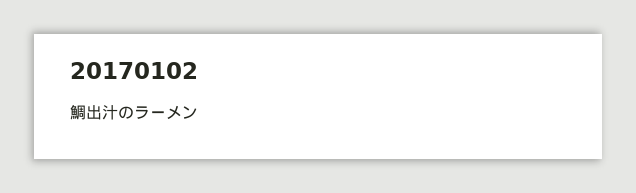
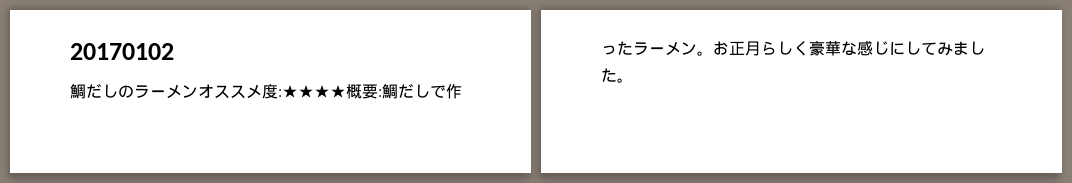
- 鯛出汁のラーメン
+ 鯛だしのラーメンオススメ度:★★★★概要:鯛だしで作ったラーメン。お正月らしく豪華な感じにしてみました。

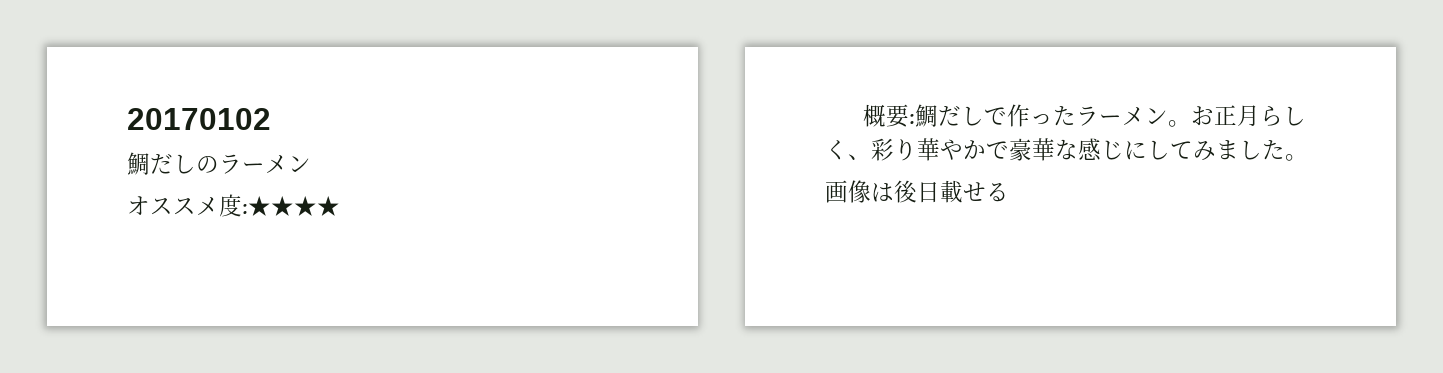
- 鯛だしのラーメンオススメ度:★★★★概要:鯛だしで作ったラーメン。
+ 鯛だしのラーメン
+ オススメ度:★★★★
+ 概要:鯛だしで作ったラーメン。
- お正月らしく豪華な感じにしてみました。
+ お正月らしく、彩り華やかで豪華な感じにしてみました。
+ 画像は後日載せる

